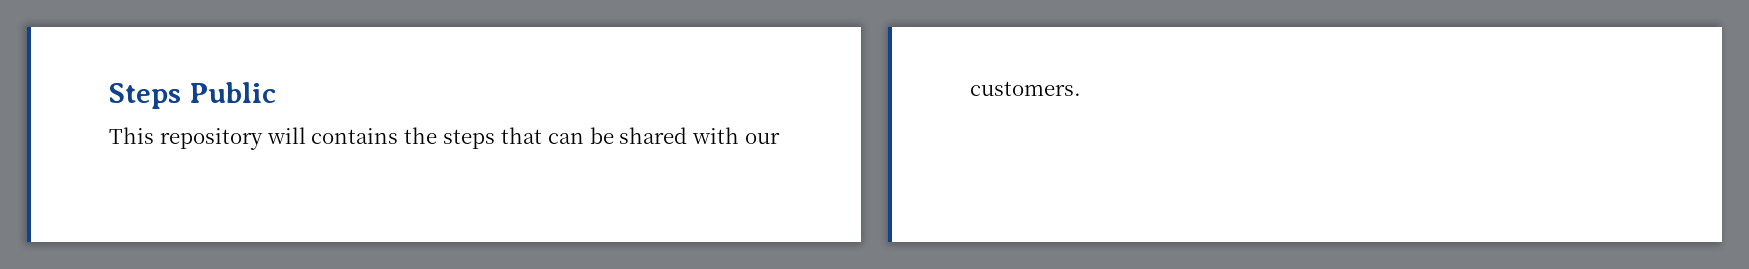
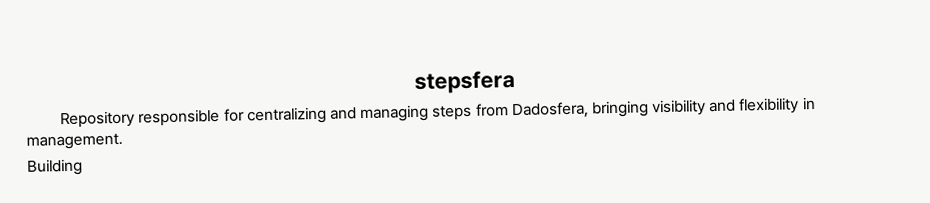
- Steps Public
- This repository will contains the steps that can be shared with our customers.
+ stepsfera
+ Repository responsible for centralizing and managing steps from Dadosfera, bringing visibility and flexibility in management.
+ Building

